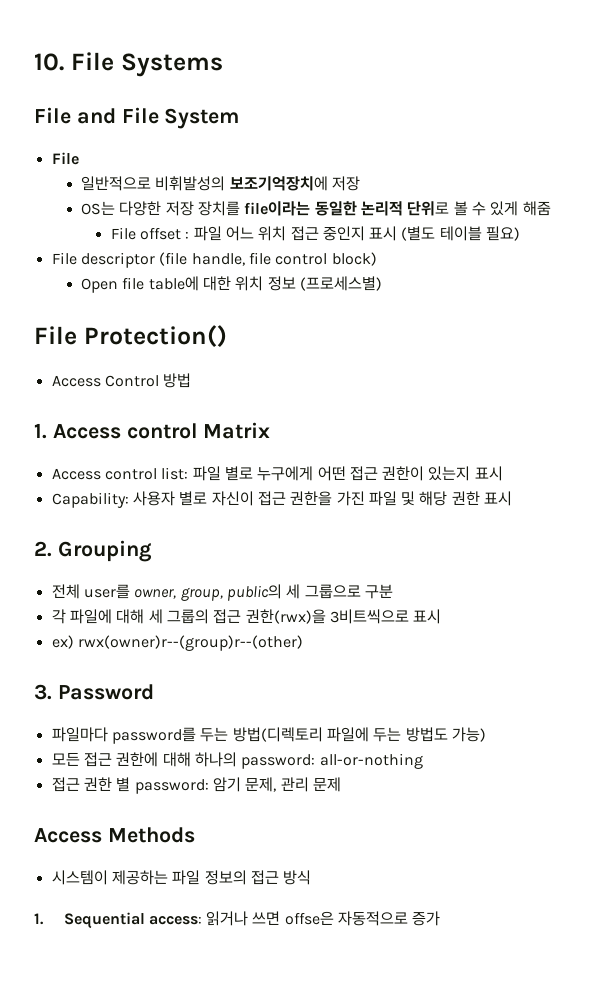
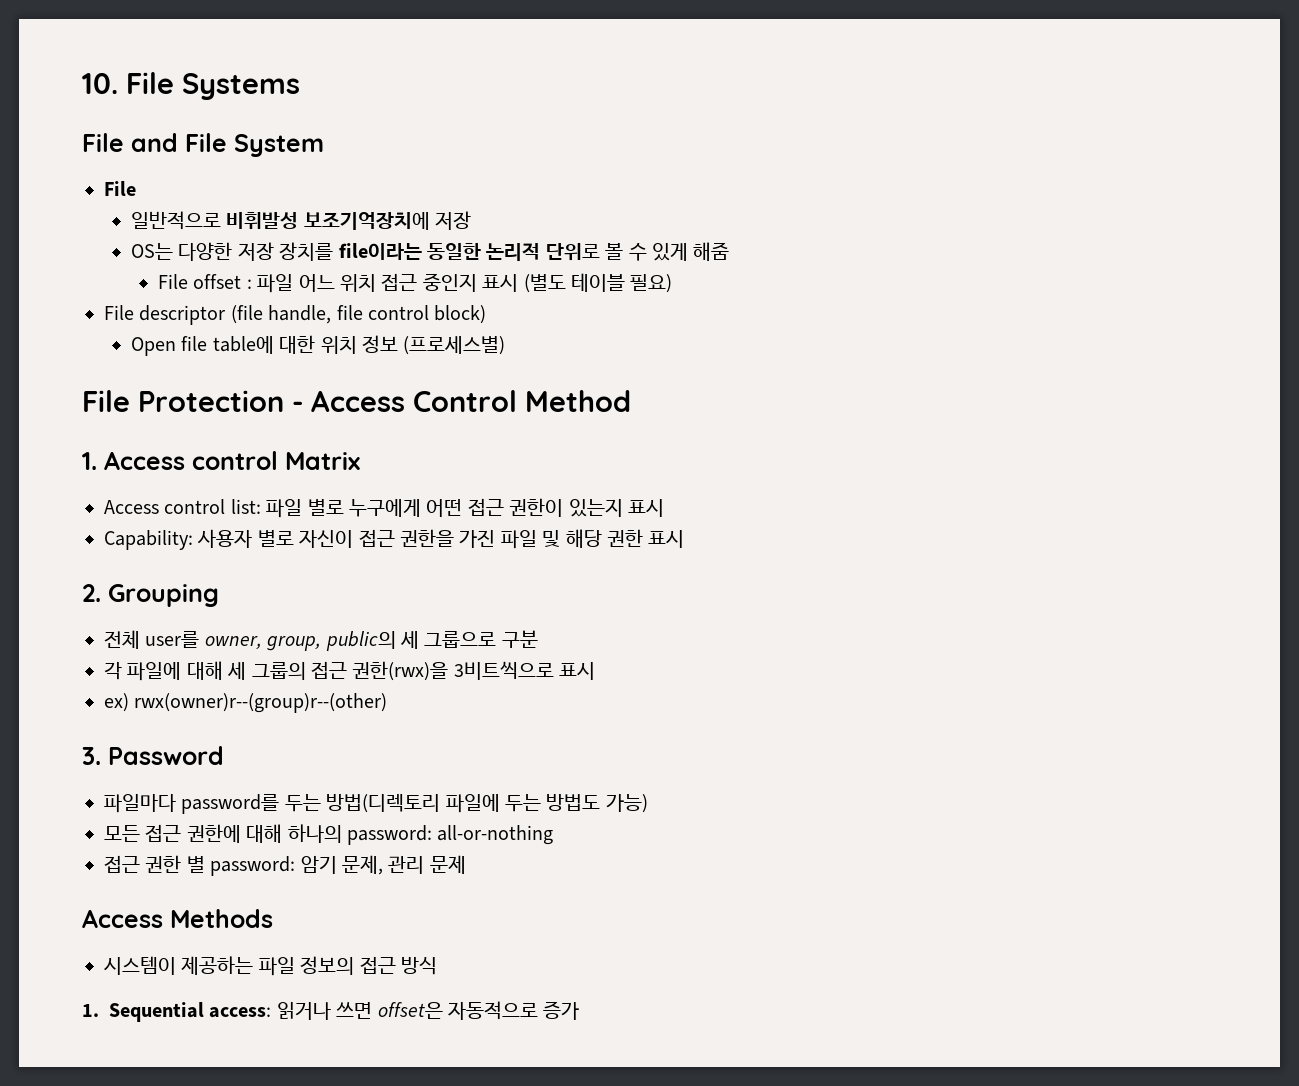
- 일반적으로 비휘발성의 보조기억장치에 저장
+ 일반적으로 비휘발성 보조기억장치에 저장
- File Protection()
- Access Control 방법
+ File Protection - Access Control Method
- 1. Sequential access: 읽거나 쓰면 offse은 자동적으로 증가
+ 1. Sequential access: 읽거나 쓰면 offset은 자동적으로 증가

